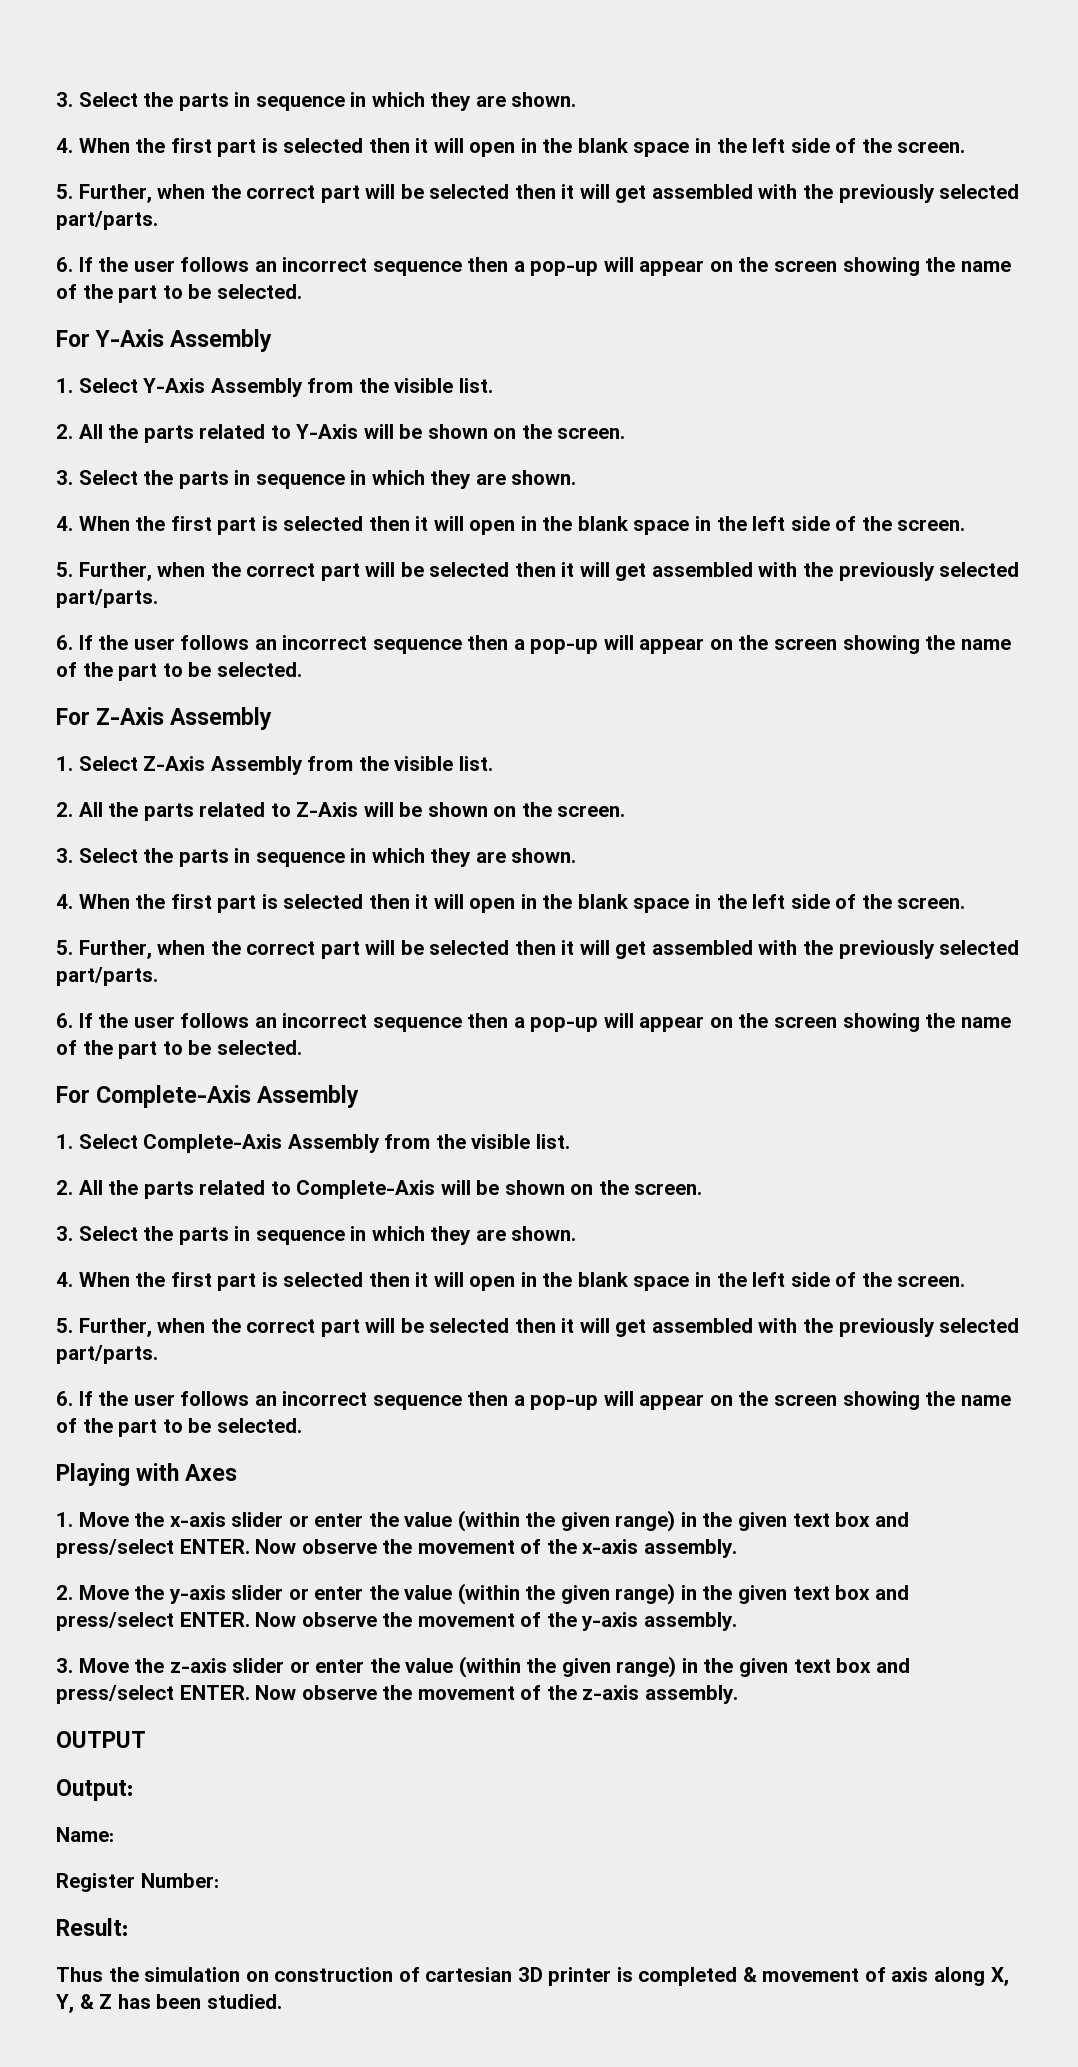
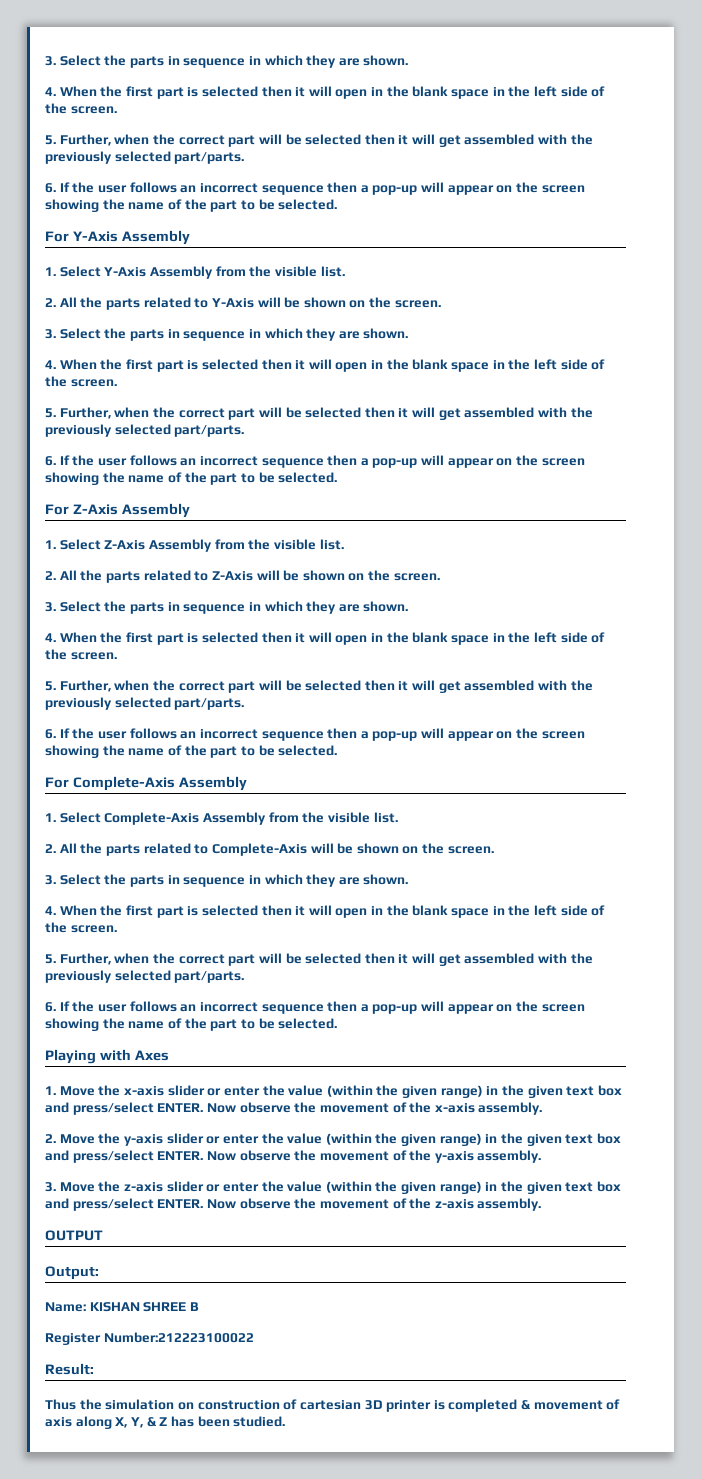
- Name:
+ Name: KISHAN SHREE B
- Register Number:
+ Register Number:212223100022

